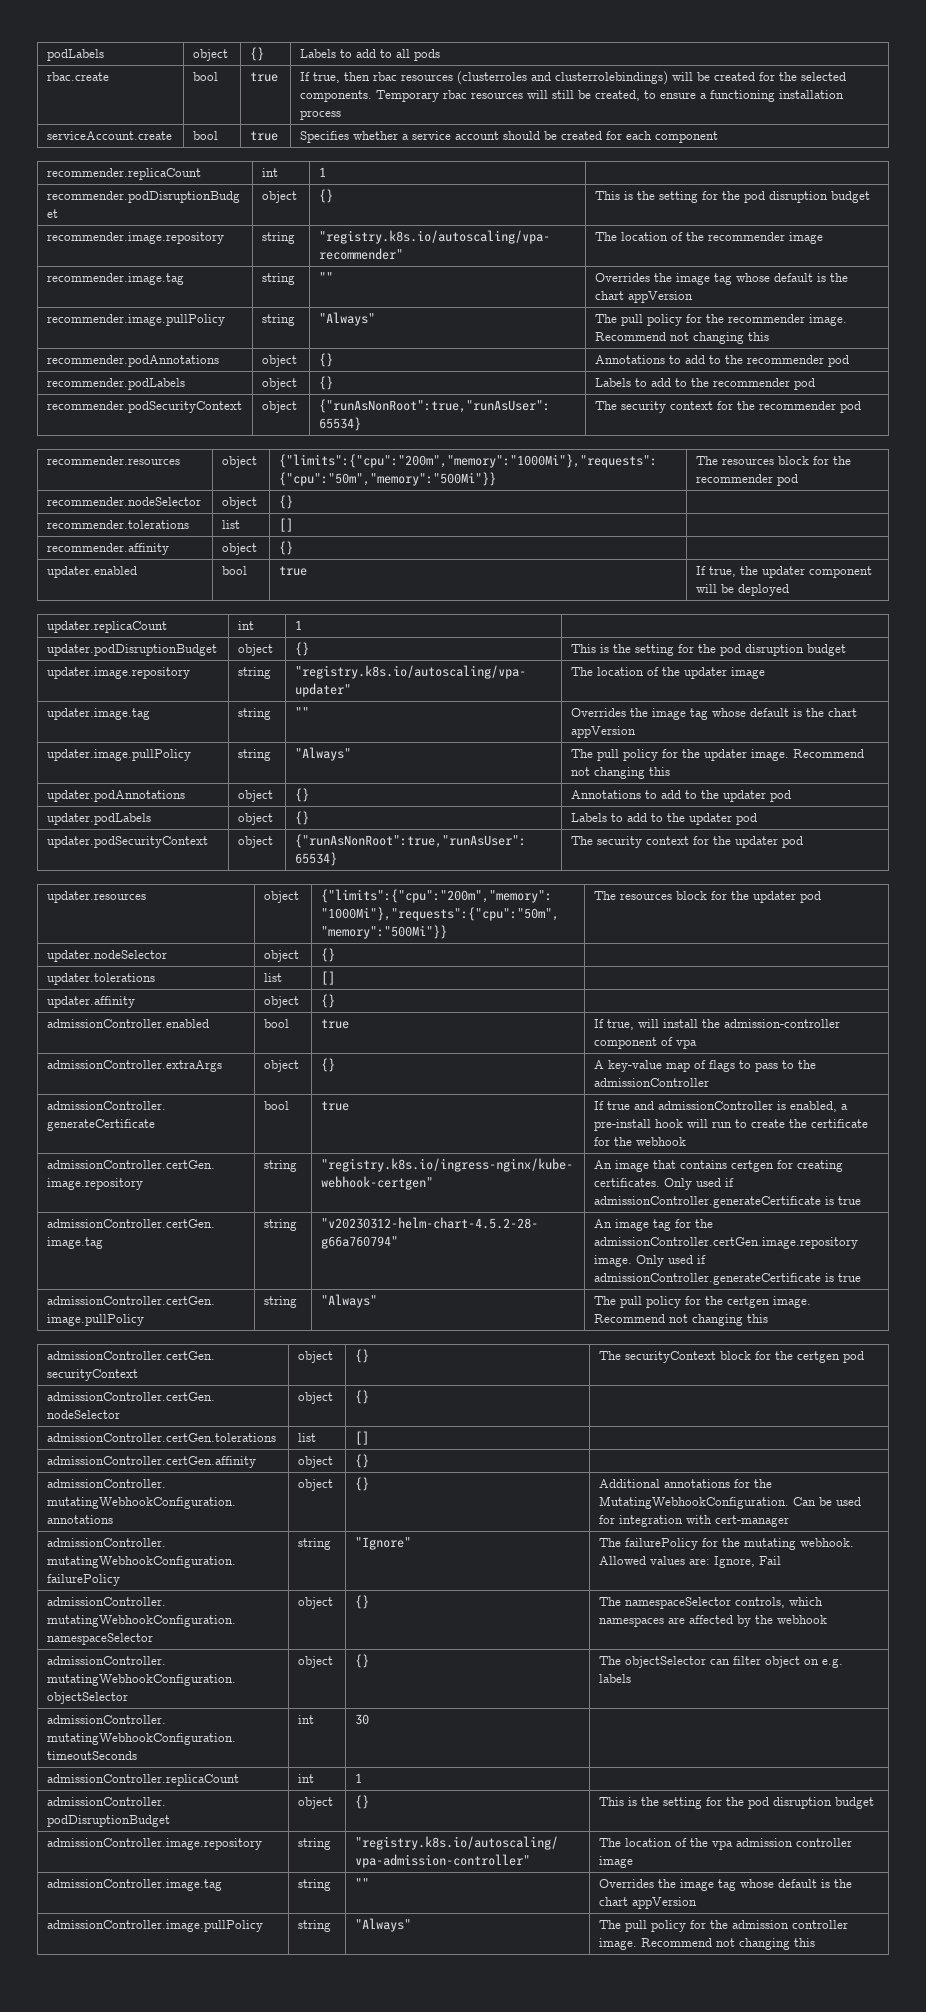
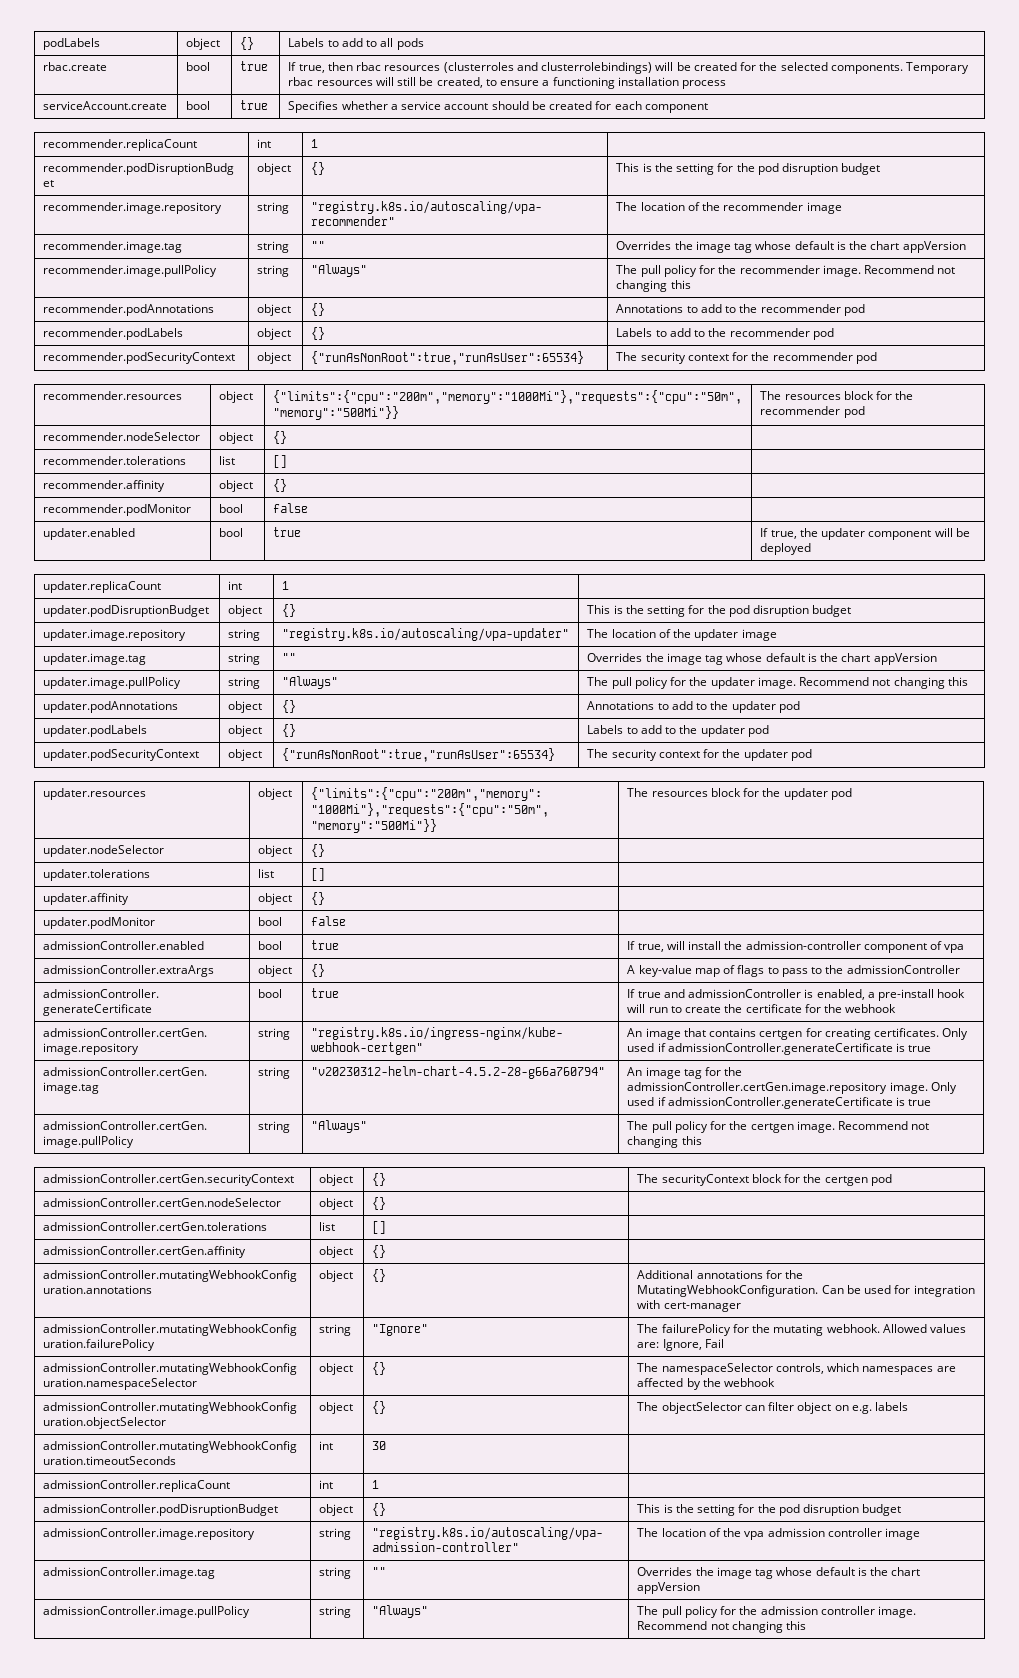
+ recommender.podMonitor | bool | false |
+ updater.podMonitor | bool | false |

